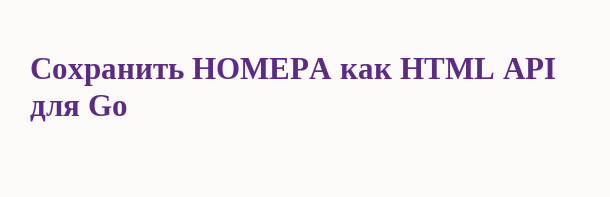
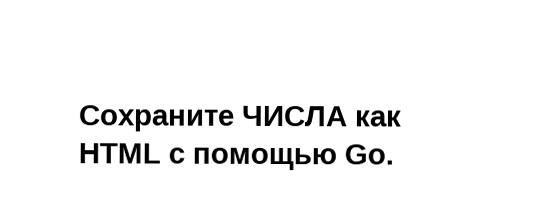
- Сохранить НОМЕРА как HTML API для Go
+ Сохраните ЧИСЛА как HTML с помощью Go.

